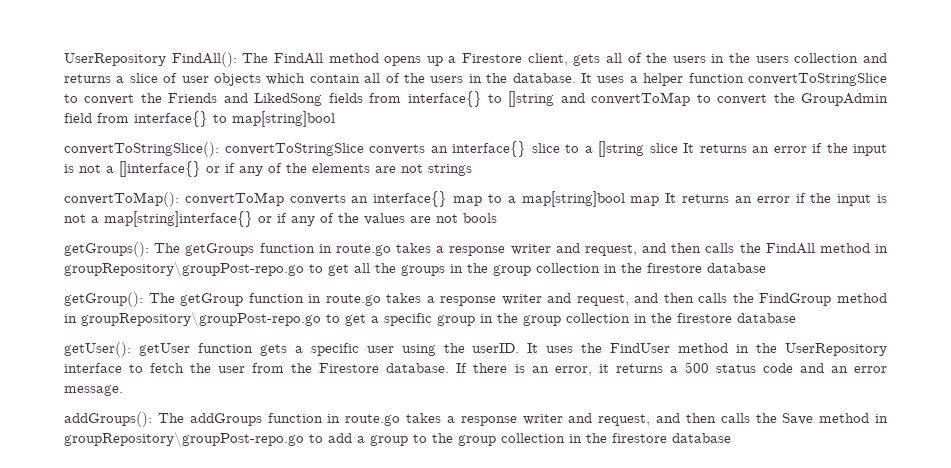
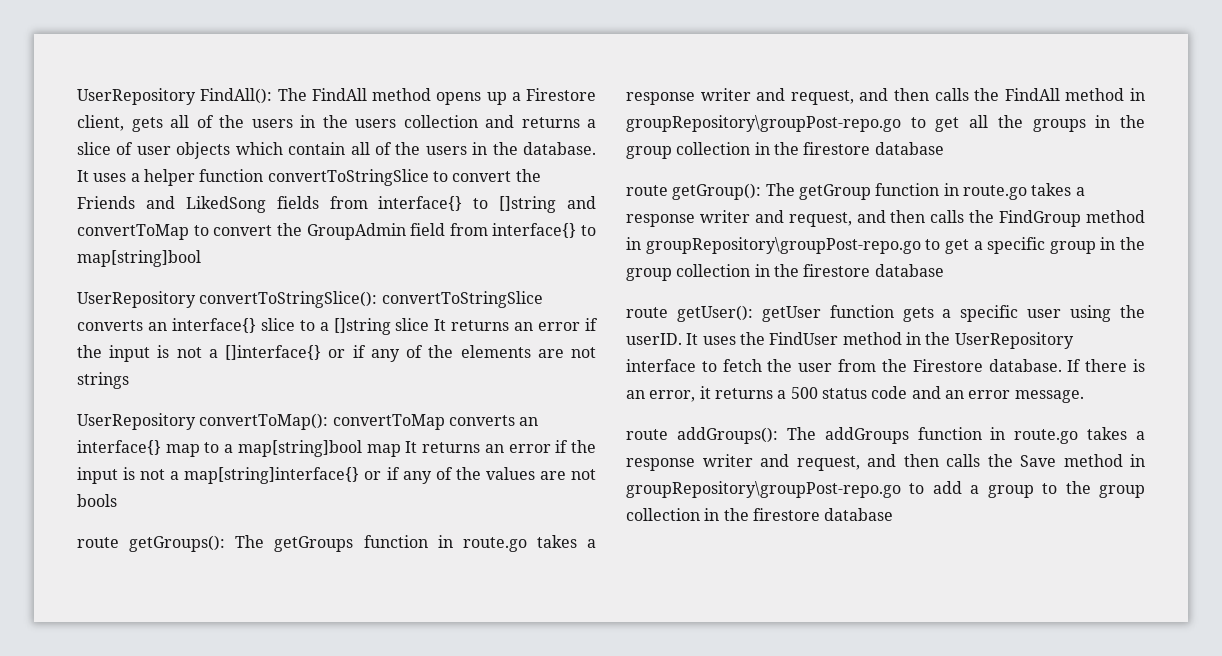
- convertToStringSlice(): convertToStringSlice converts an interface{} slice to a []string slice It returns an error if the input is not a []interface{} or if any of the elements are not strings
+ UserRepository convertToStringSlice(): convertToStringSlice converts an interface{} slice to a []string slice It returns an error if the input is not a []interface{} or if any of the elements are not strings
- convertToMap(): convertToMap converts an interface{} map to a map[string]bool map It returns an error if the input is not a map[string]interface{} or if any of the values are not bools
+ UserRepository convertToMap(): convertToMap converts an interface{} map to a map[string]bool map It returns an error if the input is not a map[string]interface{} or if any of the values are not bools
- getGroups(): The getGroups function in route.go takes a response writer and request, and then calls the FindAll method in groupRepository\groupPost-repo.go to get all the groups in the group collection in the firestore database
+ route getGroups(): The getGroups function in route.go takes a response writer and request, and then calls the FindAll method in groupRepository\groupPost-repo.go to get all the groups in the group collection in the firestore database
- getGroup(): The getGroup function in route.go takes a response writer and request, and then calls the FindGroup method in groupRepository\groupPost-repo.go to get a specific group in the group collection in the firestore database
+ route getGroup(): The getGroup function in route.go takes a response writer and request, and then calls the FindGroup method in groupRepository\groupPost-repo.go to get a specific group in the group collection in the firestore database
- getUser(): getUser function gets a specific user using the userID.
+ route getUser(): getUser function gets a specific user using the userID.
- addGroups(): The addGroups function in route.go takes a response writer and request, and then calls the Save method in groupRepository\groupPost-repo.go to add a group to the group collection in the firestore database
+ route addGroups(): The addGroups function in route.go takes a response writer and request, and then calls the Save method in groupRepository\groupPost-repo.go to add a group to the group collection in the firestore database

